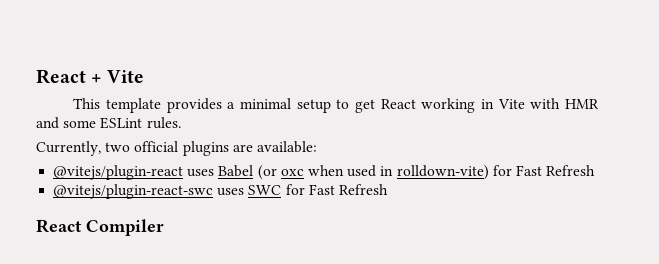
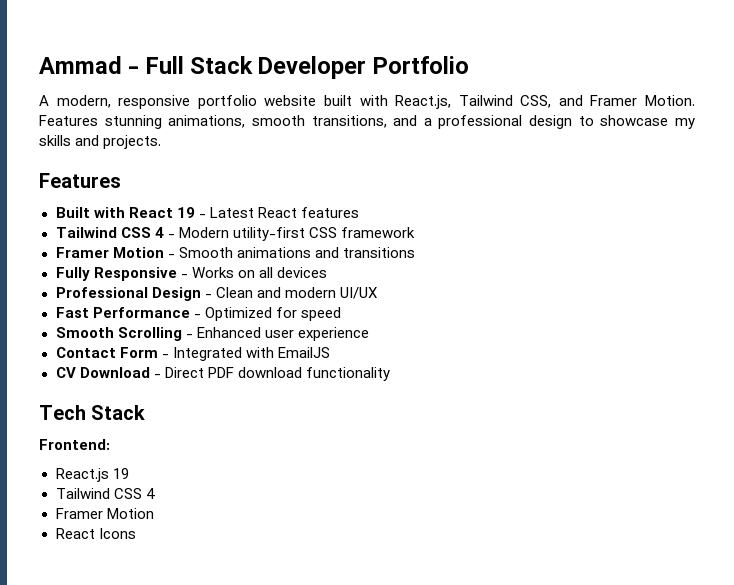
- React + Vite
- This template provides a minimal setup to get React working in Vite with HMR and some ESLint rules.
- Currently, two official plugins are available:
- @vitejs/plugin-react uses Babel (or oxc when used in rolldown-vite) for Fast Refresh
- @vitejs/plugin-react-swc uses SWC for Fast Refresh
- React Compiler
+ Ammad - Full Stack Developer Portfolio
+ A modern, responsive portfolio website built with React.js, Tailwind CSS, and Framer Motion. Features stunning animations, smooth transitions, and a professional design to showcase my skills and projects.
+ Features
+ Built with React 19 - Latest React features
+ Tailwind CSS 4 - Modern utility-first CSS framework
+ Framer Motion - Smooth animations and transitions
+ Fully Responsive - Works on all devices
+ Professional Design - Clean and modern UI/UX
+ Fast Performance - Optimized for speed
+ Smooth Scrolling - Enhanced user experience
+ Contact Form - Integrated with EmailJS
+ CV Download - Direct PDF download functionality
+ Tech Stack
+ Frontend:
+ React.js 19
+ Tailwind CSS 4
+ Framer Motion
+ React Icons

